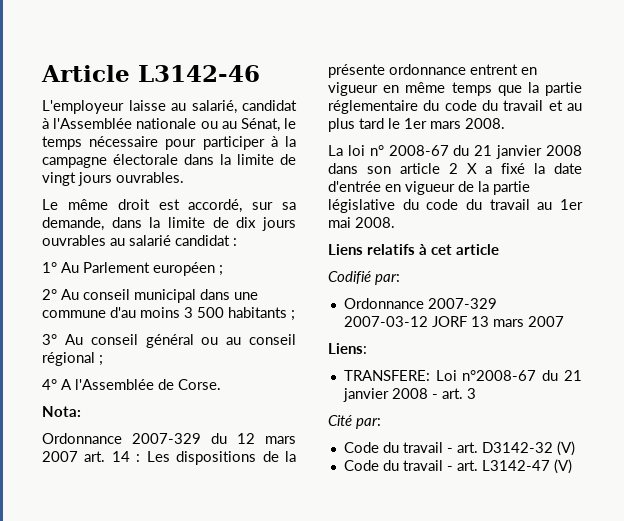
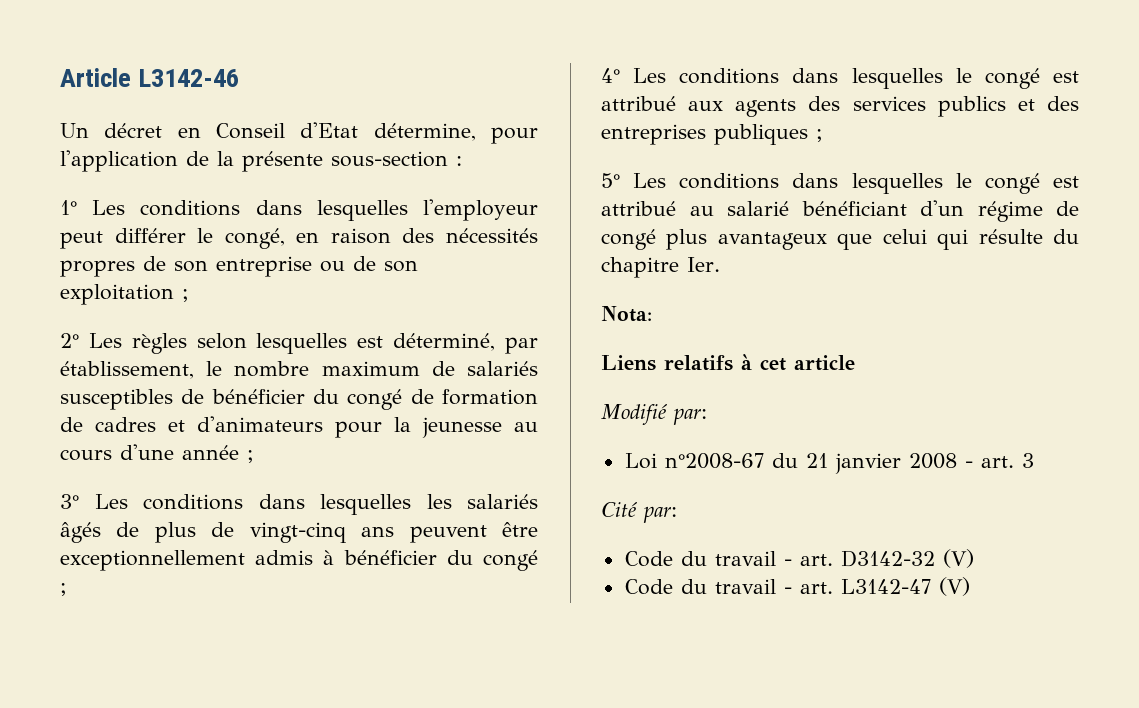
- L'employeur laisse au salarié, candidat à l'Assemblée nationale ou au Sénat, le temps nécessaire pour participer à la campagne électorale dans la limite de vingt jours ouvrables.
- Le même droit est accordé, sur sa demande, dans la limite de dix jours ouvrables au salarié candidat :
- 1° Au Parlement européen ;
- 2° Au conseil municipal dans une commune d'au moins 3 500 habitants ;
- 3° Au conseil général ou au conseil régional ;
- 4° A l'Assemblée de Corse.
+ Un décret en Conseil d'Etat détermine, pour l'application de la présente sous-section :
+ 1° Les conditions dans lesquelles l'employeur peut différer le congé, en raison des nécessités propres de son entreprise ou de son exploitation ;
+ 2° Les règles selon lesquelles est déterminé, par établissement, le nombre maximum de salariés susceptibles de bénéficier du congé de formation de cadres et d'animateurs pour la jeunesse au cours d'une année ;
+ 3° Les conditions dans lesquelles les salariés âgés de plus de vingt-cinq ans peuvent être exceptionnellement admis à bénéficier du congé ;
+ 4° Les conditions dans lesquelles le congé est attribué aux agents des services publics et des entreprises publiques ;
+ 5° Les conditions dans lesquelles le congé est attribué au salarié bénéficiant d'un régime de congé plus avantageux que celui qui résulte du chapitre Ier.
  Nota:
- Ordonnance 2007-329 du 12 mars 2007 art. 14 : Les dispositions de la présente ordonnance entrent en vigueur en même temps que la partie réglementaire du code du travail et au plus tard le 1er mars 2008.
- La loi n° 2008-67 du 21 janvier 2008 dans son article 2 X a fixé la date d'entrée en vigueur de la partie législative du code du travail au 1er mai 2008.
- Codifié par:
- Ordonnance 2007-329 2007-03-12 JORF 13 mars 2007
- Liens:
- TRANSFERE: Loi n°2008-67 du 21 janvier 2008 - art. 3
+ Modifié par:
+ Loi n°2008-67 du 21 janvier 2008 - art. 3

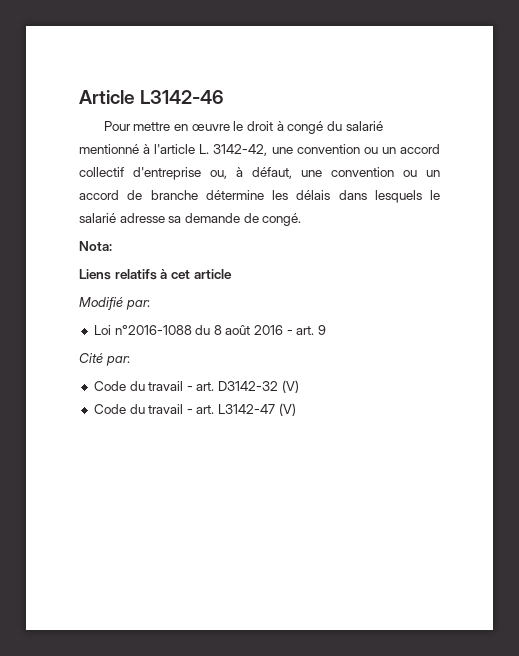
- Un décret en Conseil d'Etat détermine, pour l'application de la présente sous-section :
- 1° Les conditions dans lesquelles l'employeur peut différer le congé, en raison des nécessités propres de son entreprise ou de son exploitation ;
- 2° Les règles selon lesquelles est déterminé, par établissement, le nombre maximum de salariés susceptibles de bénéficier du congé de formation de cadres et d'animateurs pour la jeunesse au cours d'une année ;
- 3° Les conditions dans lesquelles les salariés âgés de plus de vingt-cinq ans peuvent être exceptionnellement admis à bénéficier du congé ;
- 4° Les conditions dans lesquelles le congé est attribué aux agents des services publics et des entreprises publiques ;
- 5° Les conditions dans lesquelles le congé est attribué au salarié bénéficiant d'un régime de congé plus avantageux que celui qui résulte du chapitre Ier.
+ Pour mettre en œuvre le droit à congé du salarié mentionné à l'article L. 3142-42, une convention ou un accord collectif d'entreprise ou, à défaut, une convention ou un accord de branche détermine les délais dans lesquels le salarié adresse sa demande de congé.
- Loi n°2008-67 du 21 janvier 2008 - art. 3
+ Loi n°2016-1088 du 8 août 2016 - art. 9

